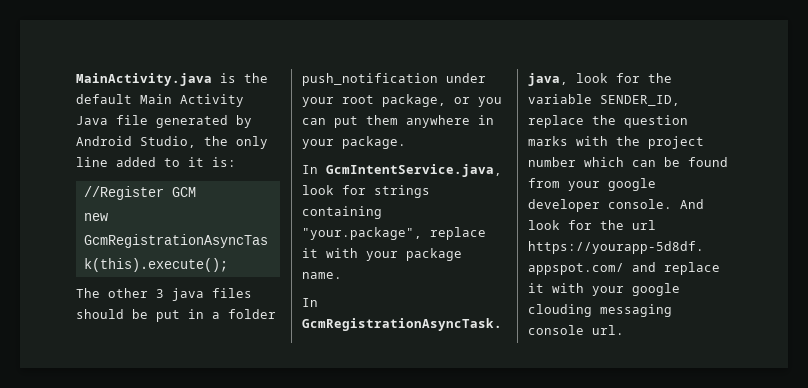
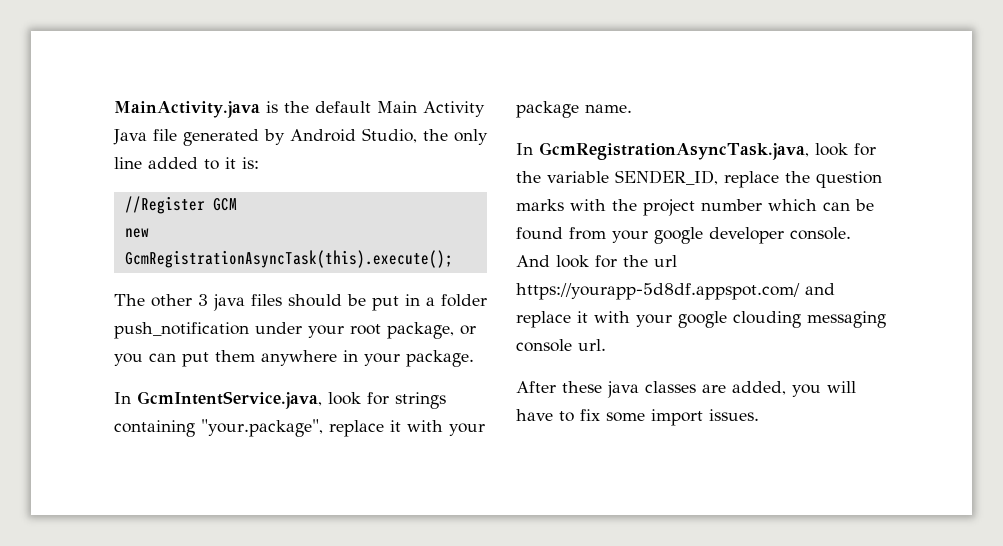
+ After these java classes are added, you will have to fix some import issues.

